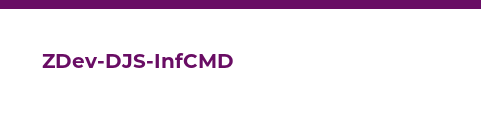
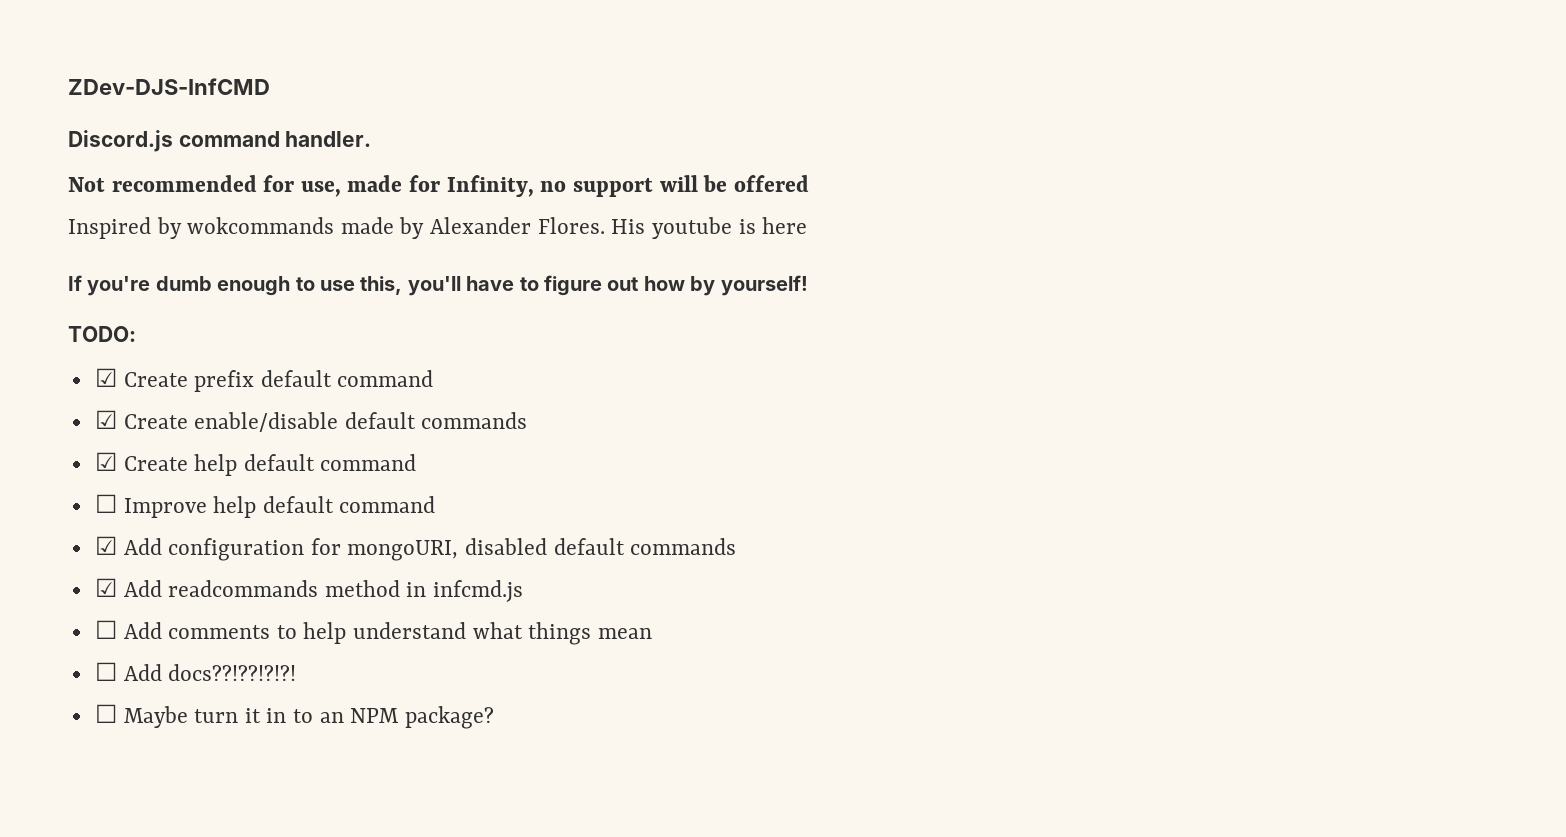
+ Discord.js command handler.
+ Not recommended for use, made for Infinity, no support will be offered
+ Inspired by wokcommands made by Alexander Flores. His youtube is here
+ If you're dumb enough to use this, you'll have to figure out how by yourself!
+ TODO:
+ ☑ Create prefix default command
+ ☑ Create enable/disable default commands
+ ☑ Create help default command
+ ☐ Improve help default command
+ ☑ Add configuration for mongoURI, disabled default commands
+ ☑ Add readcommands method in infcmd.js
+ ☐ Add comments to help understand what things mean
+ ☐ Add docs??!??!?!?!
+ ☐ Maybe turn it in to an NPM package?

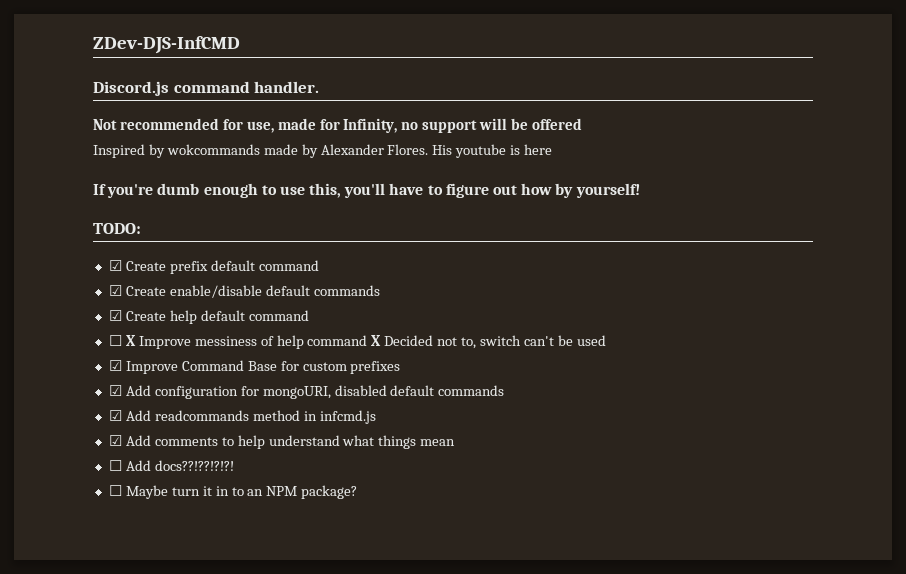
- ☐ Improve help default command
+ ☐ X Improve messiness of help command X Decided not to, switch can't be used
+ ☑ Improve Command Base for custom prefixes
- ☐ Add comments to help understand what things mean
+ ☑ Add comments to help understand what things mean

